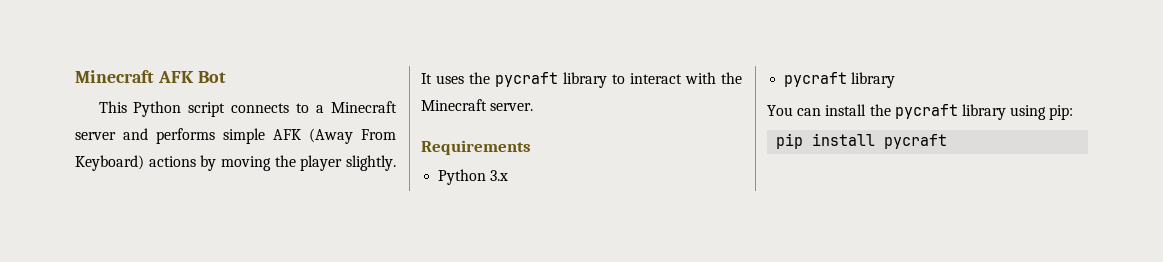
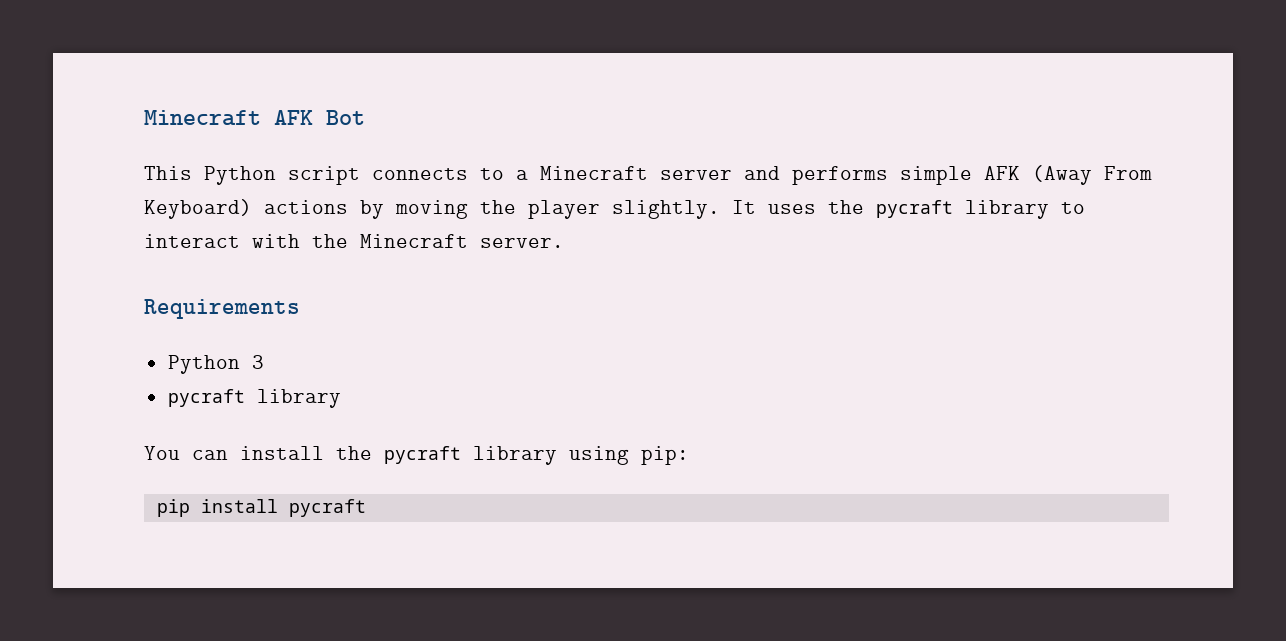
- Python 3.x
+ Python 3

